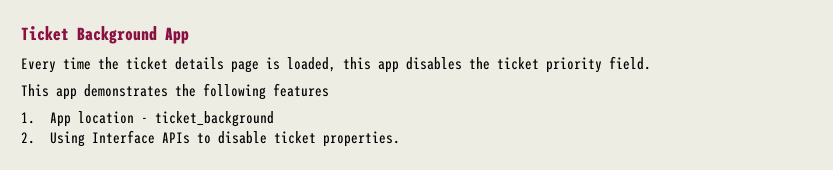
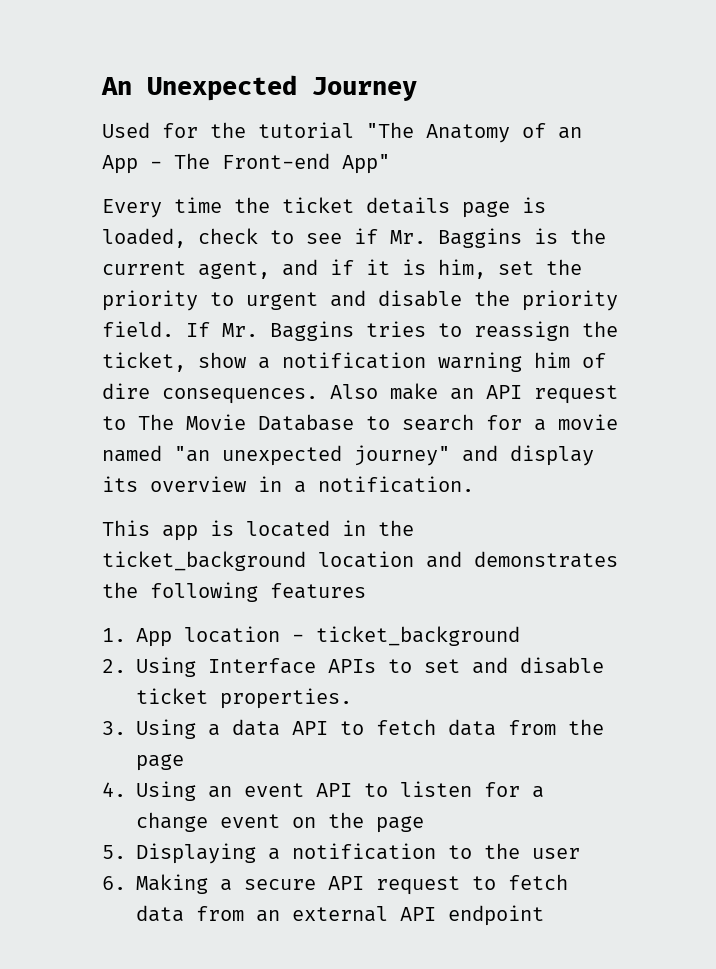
- Ticket Background App
+ An Unexpected Journey
+ Used for the tutorial "The Anatomy of an App - The Front-end App"
- Every time the ticket details page is loaded, this app disables the ticket priority field.
- This app demonstrates the following features
+ Every time the ticket details page is loaded, check to see if Mr. Baggins is the current agent, and if it is him, set the priority to urgent and disable the priority field. If Mr. Baggins tries to reassign the ticket, show a notification warning him of dire consequences. Also make an API request to The Movie Database to search for a movie named "an unexpected journey" and display its overview in a notification.
+ This app is located in the ticket_background location and demonstrates the following features
- 2. Using Interface APIs to disable ticket properties.
+ 2. Using Interface APIs to set and disable ticket properties.
+ 3. Using a data API to fetch data from the page
+ 4. Using an event API to listen for a change event on the page
+ 5. Displaying a notification to the user
+ 6. Making a secure API request to fetch data from an external API endpoint

